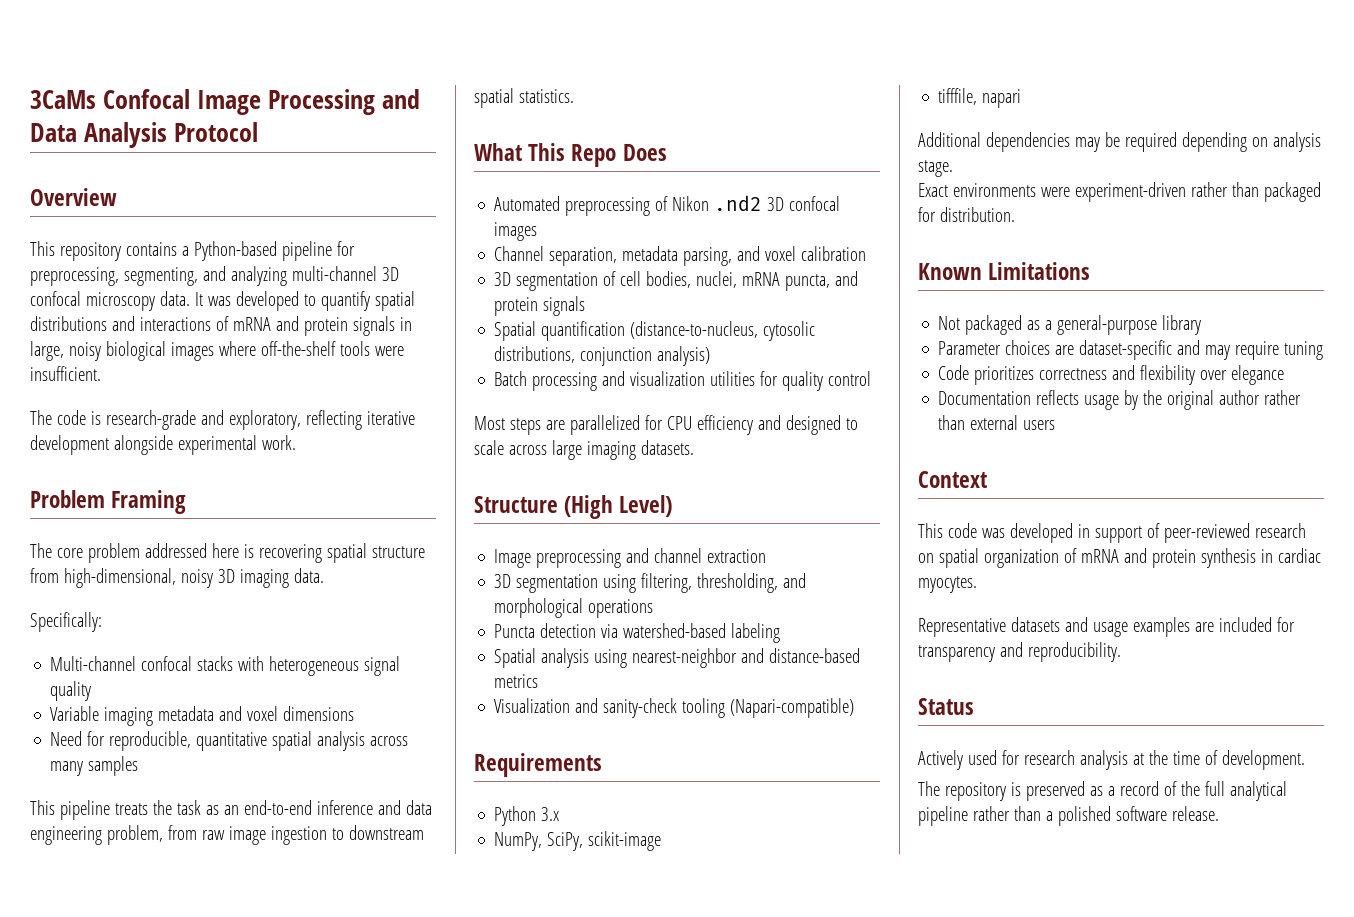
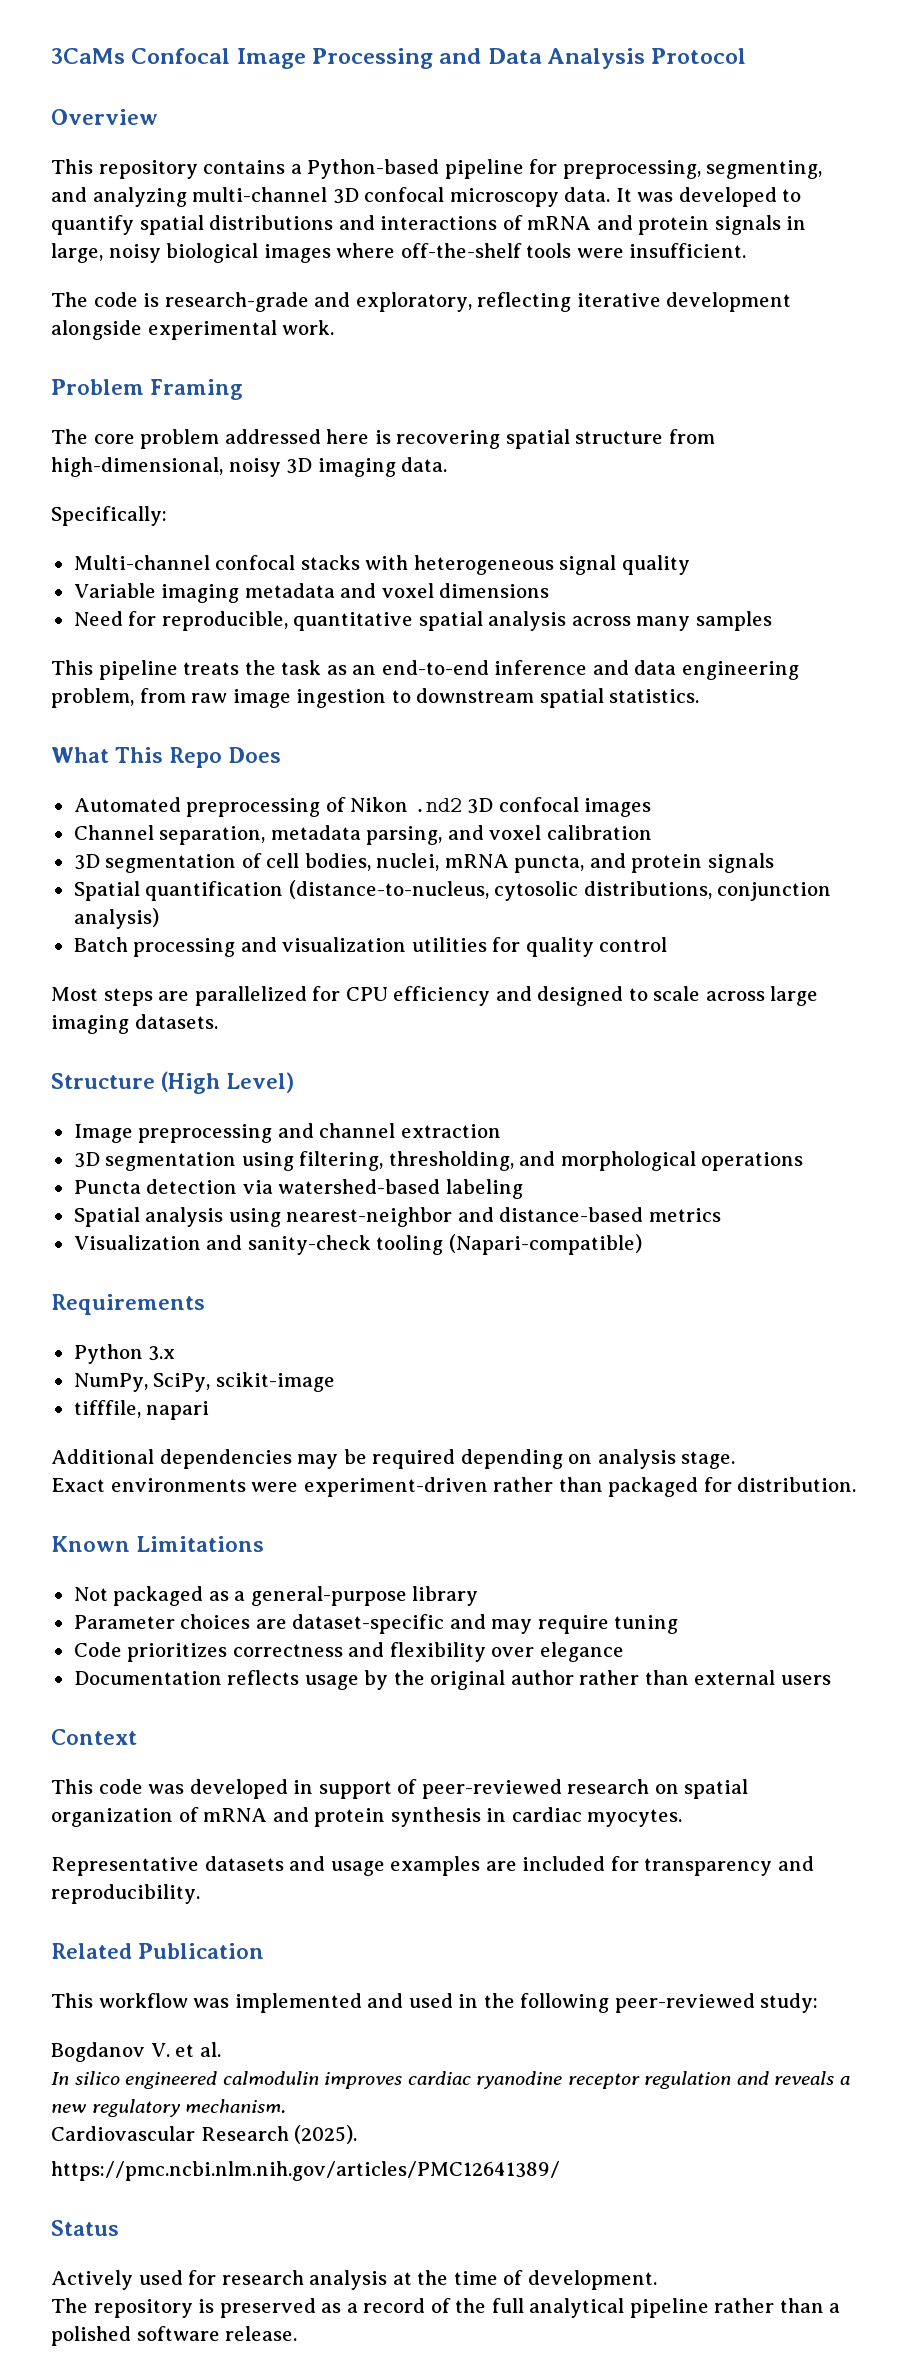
+ Related Publication
+ This workflow was implemented and used in the following peer-reviewed study:
+ Bogdanov V. et al.
+ In silico engineered calmodulin improves cardiac ryanodine receptor regulation and reveals a new regulatory mechanism.
+ Cardiovascular Research (2025).
+ https://pmc.ncbi.nlm.nih.gov/articles/PMC12641389/

